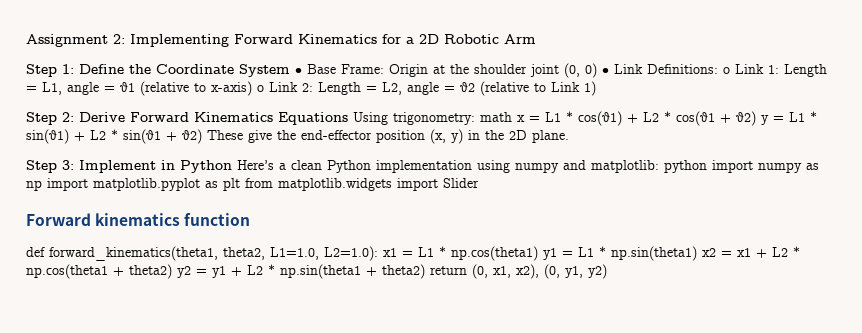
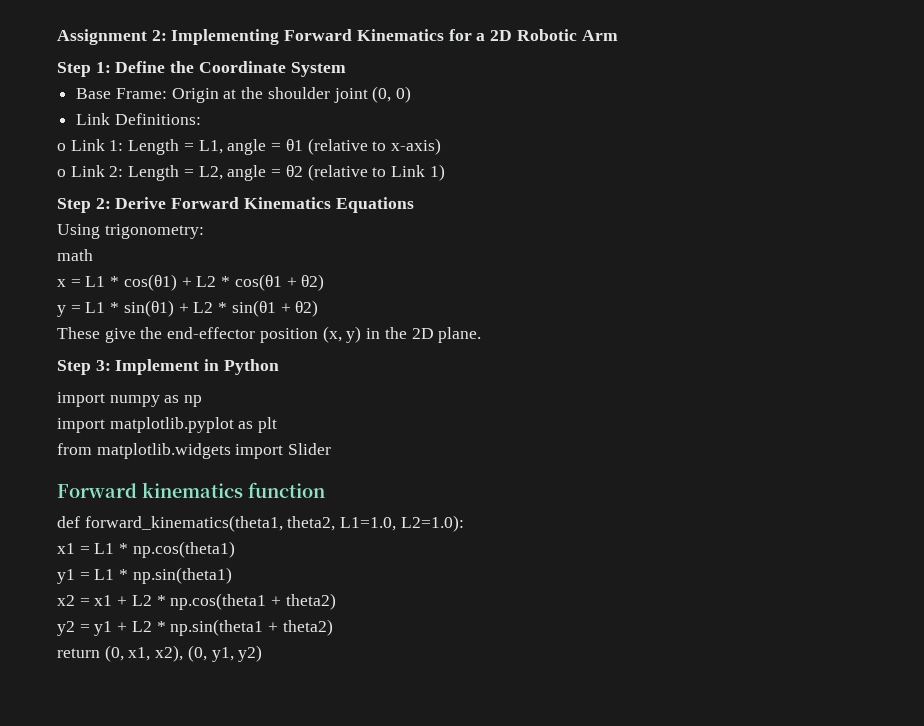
- Step 1: Define the Coordinate System • Base Frame: Origin at the shoulder joint (0, 0) • Link Definitions: o Link 1: Length = L1, angle = θ1 (relative to x-axis) o Link 2: Length = L2, angle = θ2 (relative to Link 1)
+ Step 1: Define the Coordinate System
+ Base Frame: Origin at the shoulder joint (0, 0)
+ Link Definitions:
+ o Link 1: Length = L1, angle = θ1 (relative to x-axis)
+ o Link 2: Length = L2, angle = θ2 (relative to Link 1)
- Step 2: Derive Forward Kinematics Equations Using trigonometry: math x = L1 * cos(θ1) + L2 * cos(θ1 + θ2) y = L1 * sin(θ1) + L2 * sin(θ1 + θ2) These give the end-effector position (x, y) in the 2D plane.
+ Step 2: Derive Forward Kinematics Equations
+ Using trigonometry:
+ math
+ x = L1 * cos(θ1) + L2 * cos(θ1 + θ2)
+ y = L1 * sin(θ1) + L2 * sin(θ1 + θ2)
+ These give the end-effector position (x, y) in the 2D plane.
- Step 3: Implement in Python Here’s a clean Python implementation using numpy and matplotlib: python import numpy as np import matplotlib.pyplot as plt from matplotlib.widgets import Slider
+ Step 3: Implement in Python
+ import numpy as np
+ import matplotlib.pyplot as plt
+ from matplotlib.widgets import Slider
- def forward_kinematics(theta1, theta2, L1=1.0, L2=1.0): x1 = L1 * np.cos(theta1) y1 = L1 * np.sin(theta1) x2 = x1 + L2 * np.cos(theta1 + theta2) y2 = y1 + L2 * np.sin(theta1 + theta2) return (0, x1, x2), (0, y1, y2)
+ def forward_kinematics(theta1, theta2, L1=1.0, L2=1.0):
+ x1 = L1 * np.cos(theta1)
+ y1 = L1 * np.sin(theta1)
+ x2 = x1 + L2 * np.cos(theta1 + theta2)
+ y2 = y1 + L2 * np.sin(theta1 + theta2)
+ return (0, x1, x2), (0, y1, y2)

